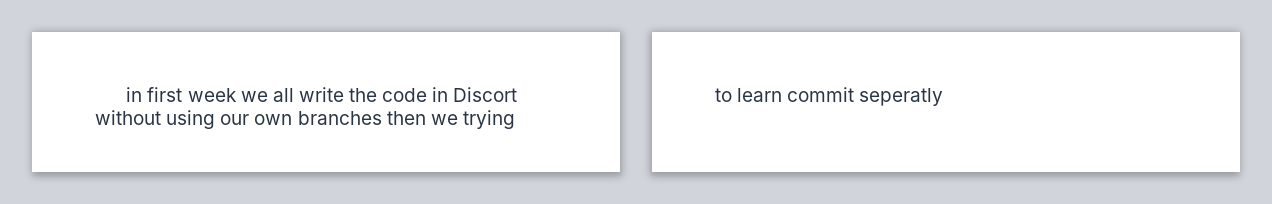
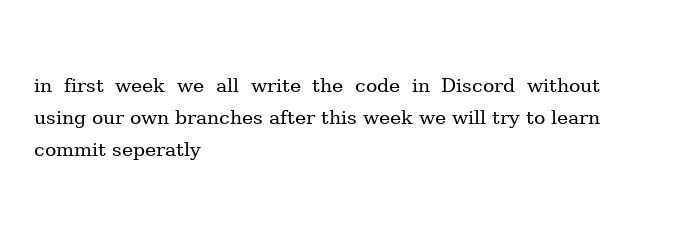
- in first week we all write the code in Discort without using our own branches then we trying to learn commit seperatly
+ in first week we all write the code in Discord without using our own branches after this week we will try to learn commit seperatly

